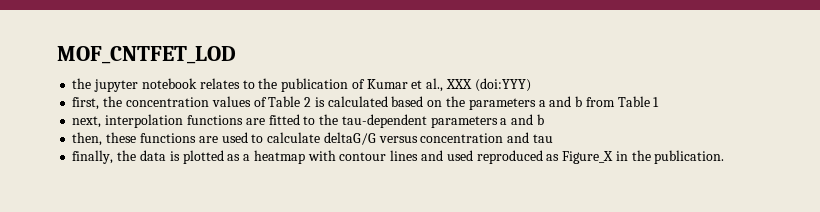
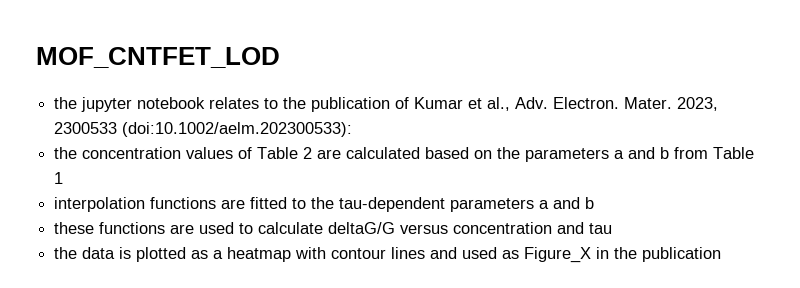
- the jupyter notebook relates to the publication of Kumar et al., XXX (doi:YYY)
- first, the concentration values of Table 2 is calculated based on the parameters a and b from Table 1
+ the jupyter notebook relates to the publication of Kumar et al., Adv. Electron. Mater. 2023, 2300533 (doi:10.1002/aelm.202300533):
+ the concentration values of Table 2 are calculated based on the parameters a and b from Table 1
- next, interpolation functions are fitted to the tau-dependent parameters a and b
+ interpolation functions are fitted to the tau-dependent parameters a and b
- then, these functions are used to calculate deltaG/G versus concentration and tau
+ these functions are used to calculate deltaG/G versus concentration and tau
- finally, the data is plotted as a heatmap with contour lines and used reproduced as Figure_X in the publication.
+ the data is plotted as a heatmap with contour lines and used as Figure_X in the publication

